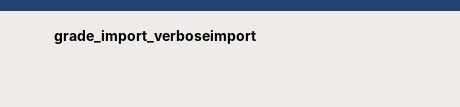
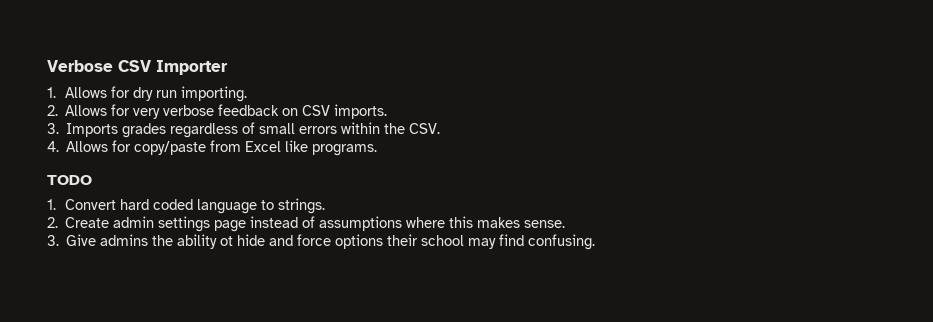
- grade_import_verboseimport
+ Verbose CSV Importer
+ 1. Allows for dry run importing.
+ 2. Allows for very verbose feedback on CSV imports.
+ 3. Imports grades regardless of small errors within the CSV.
+ 4. Allows for copy/paste from Excel like programs.
+ TODO
+ 1. Convert hard coded language to strings.
+ 2. Create admin settings page instead of assumptions where this makes sense.
+ 3. Give admins the ability ot hide and force options their school may find confusing.

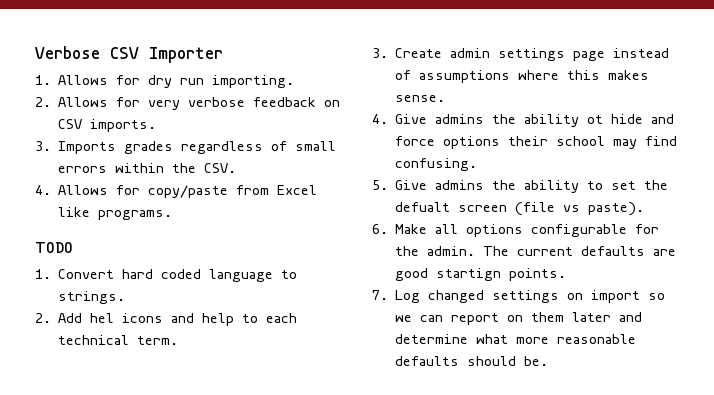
- 2. Create admin settings page instead of assumptions where this makes sense.
+ 2. Add hel icons and help to each technical term.
+ 3. Create admin settings page instead of assumptions where this makes sense.
- 3. Give admins the ability ot hide and force options their school may find confusing.
+ 4. Give admins the ability ot hide and force options their school may find confusing.
+ 5. Give admins the ability to set the defualt screen (file vs paste).
+ 6. Make all options configurable for the admin. The current defaults are good startign points.
+ 7. Log changed settings on import so we can report on them later and determine what more reasonable defaults should be.

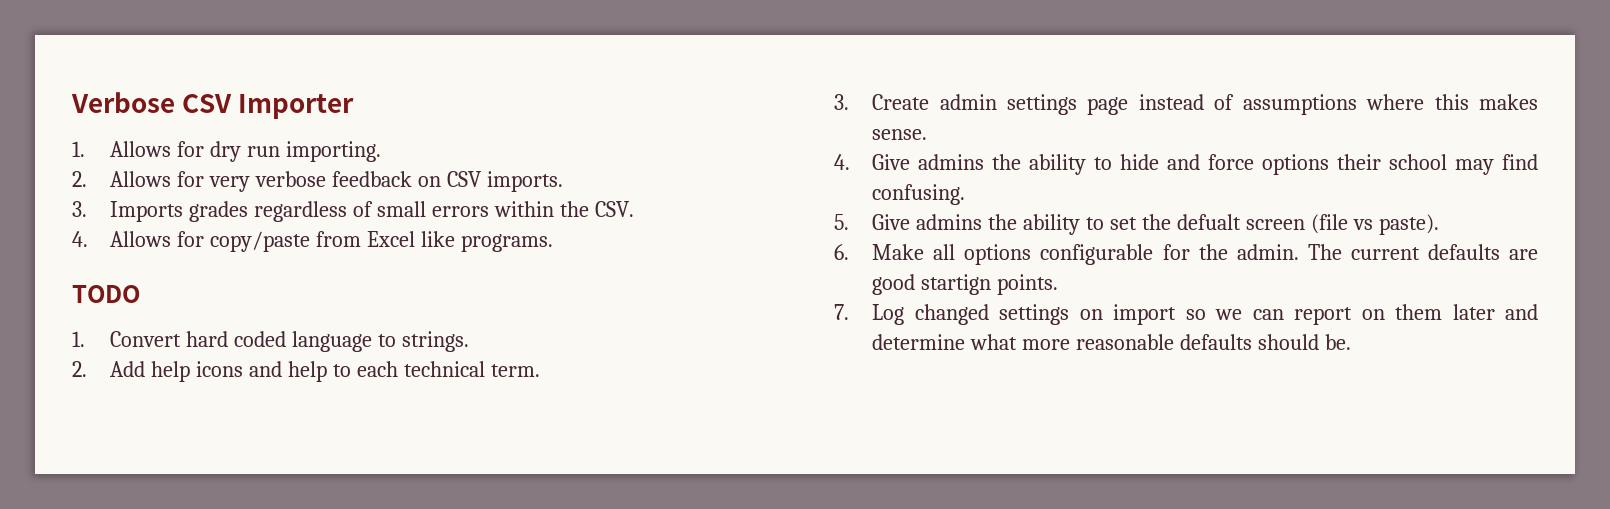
- 2. Add hel icons and help to each technical term.
+ 2. Add help icons and help to each technical term.
- 4. Give admins the ability ot hide and force options their school may find confusing.
+ 4. Give admins the ability to hide and force options their school may find confusing.

